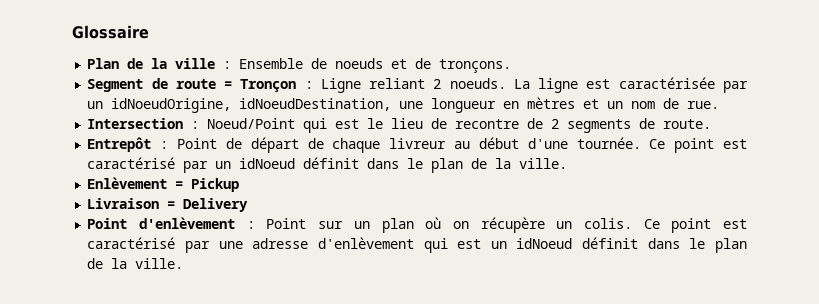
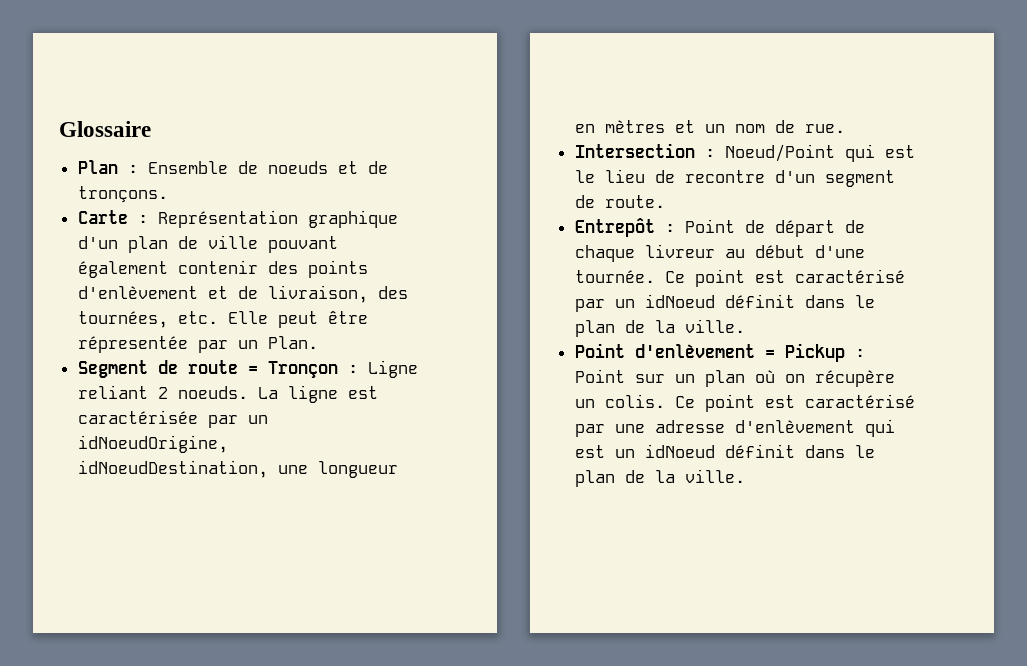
- Plan de la ville : Ensemble de noeuds et de tronçons.
+ Plan : Ensemble de noeuds et de tronçons.
+ Carte : Représentation graphique d'un plan de ville pouvant également contenir des points d'enlèvement et de livraison, des tournées, etc. Elle peut être répresentée par un Plan.
- Intersection : Noeud/Point qui est le lieu de recontre de 2 segments de route.
+ Intersection : Noeud/Point qui est le lieu de recontre d'un segment de route.
- Enlèvement = Pickup
- Livraison = Delivery
- Point d'enlèvement : Point sur un plan où on récupère un colis.
+ Point d'enlèvement = Pickup : Point sur un plan où on récupère un colis.

